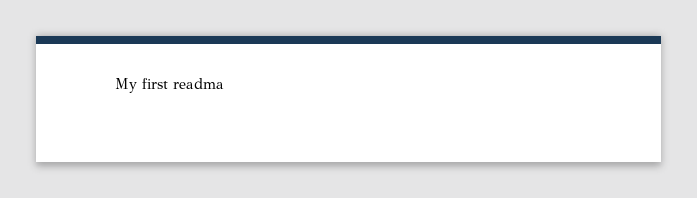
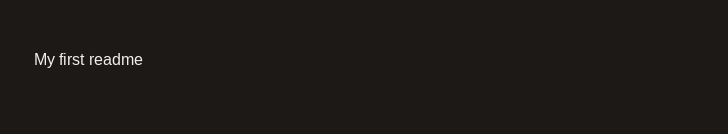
- My first readma
+ My first readme

